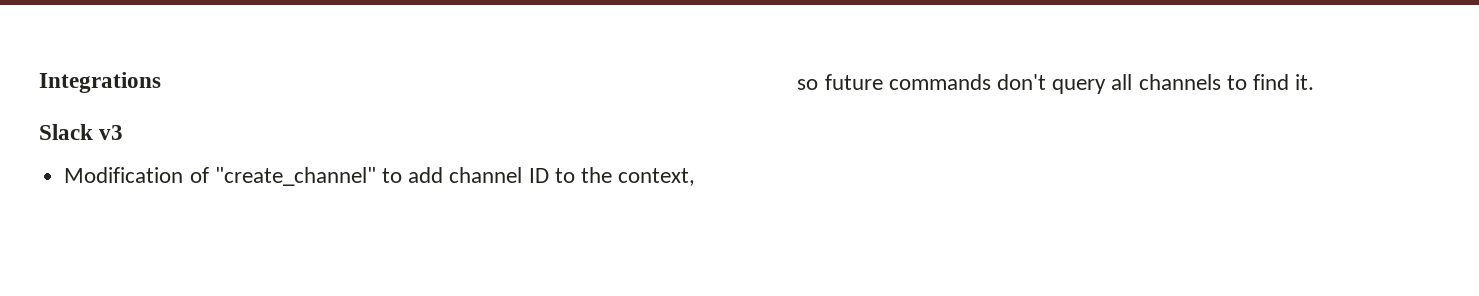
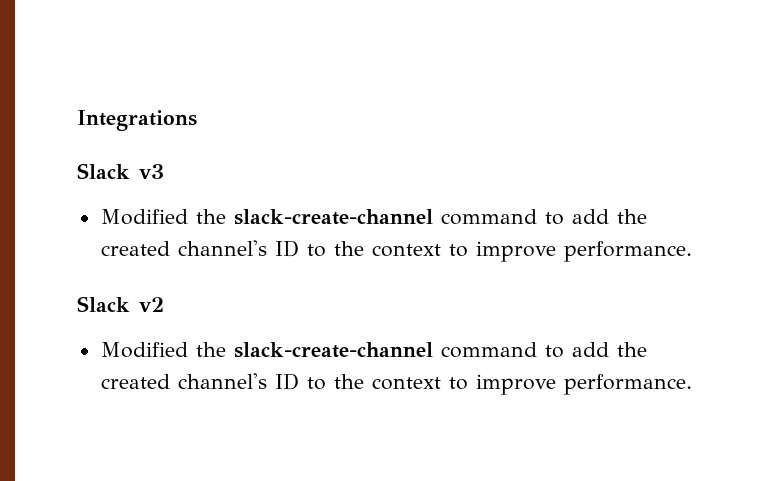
  Slack v3
- Modification of "create_channel" to add channel ID to the context, so future commands don't query all channels to find it.
+ Modified the slack-create-channel command to add the created channel's ID to the context to improve performance.
+ Slack v2
+ Modified the slack-create-channel command to add the created channel's ID to the context to improve performance.

